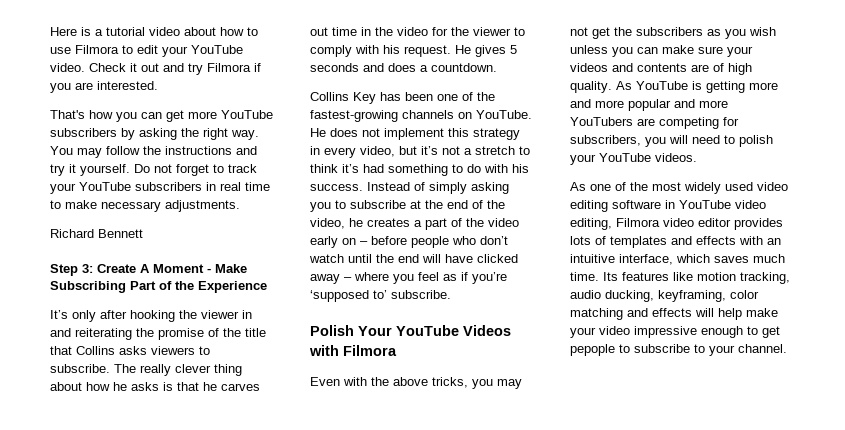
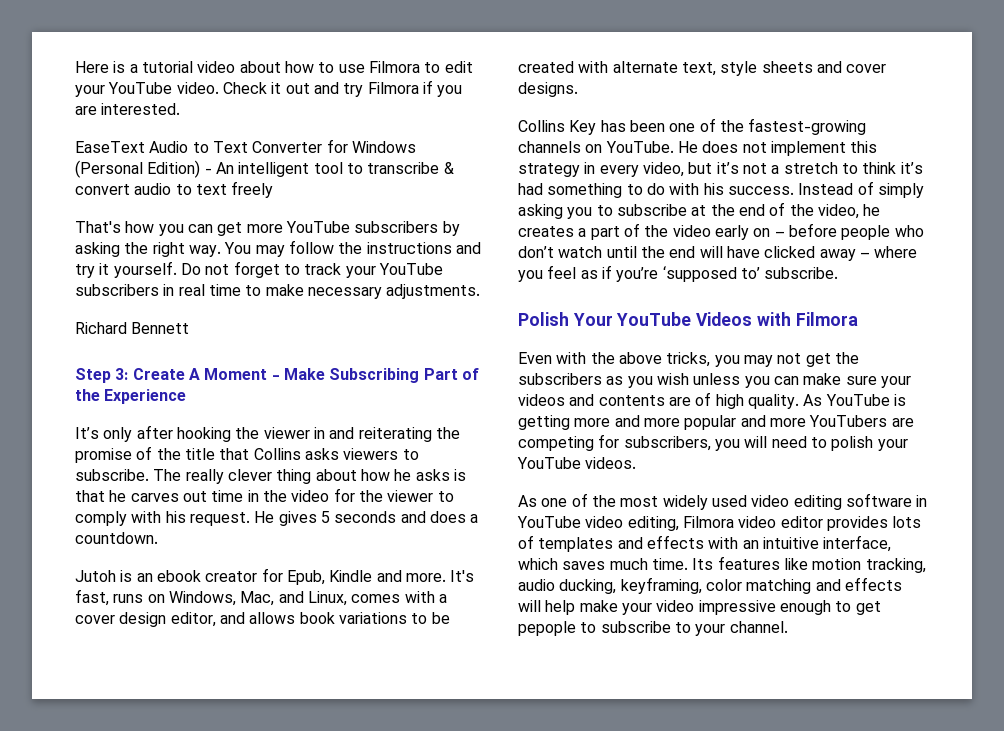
+ EaseText Audio to Text Converter for Windows (Personal Edition) - An intelligent tool to transcribe & convert audio to text freely
+ Jutoh is an ebook creator for Epub, Kindle and more. It's fast, runs on Windows, Mac, and Linux, comes with a cover design editor, and allows book variations to be created with alternate text, style sheets and cover designs.

